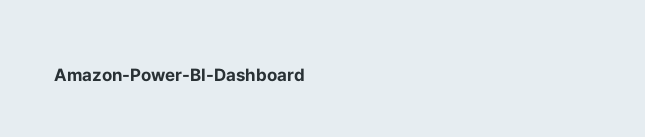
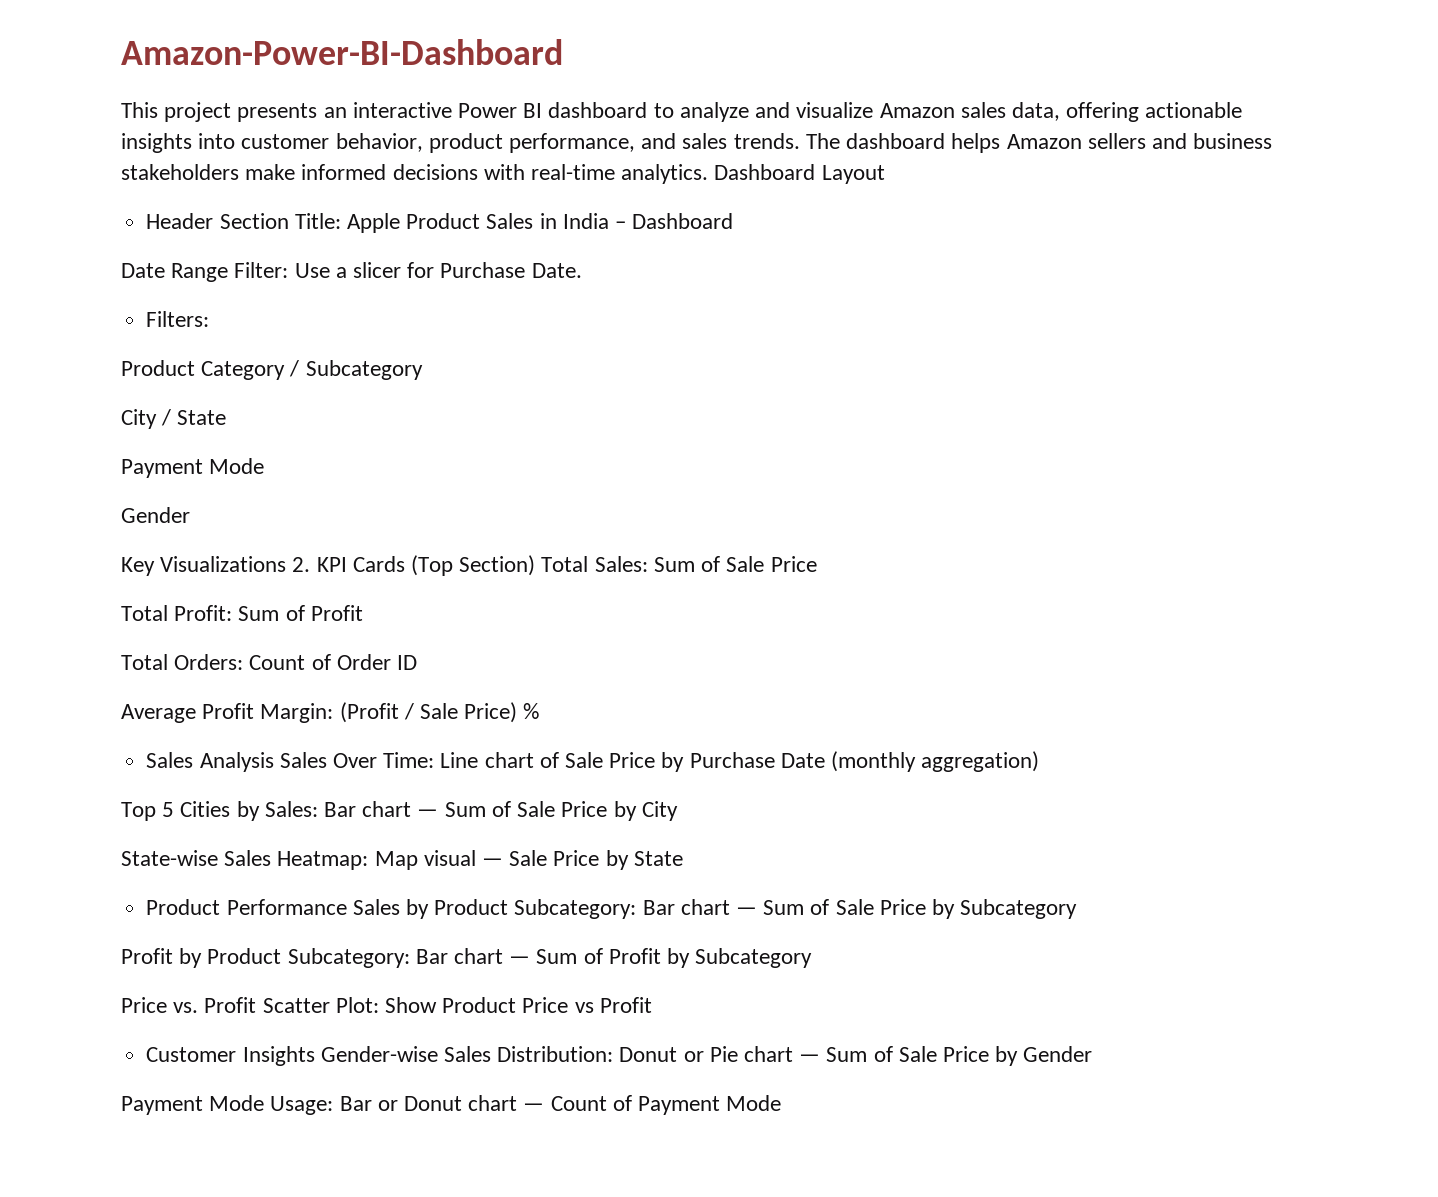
+ This project presents an interactive Power BI dashboard to analyze and visualize Amazon sales data, offering actionable insights into customer behavior, product performance, and sales trends. The dashboard helps Amazon sellers and business stakeholders make informed decisions with real-time analytics. Dashboard Layout
+ Header Section Title: Apple Product Sales in India – Dashboard
+ Date Range Filter: Use a slicer for Purchase Date.
+ Filters:
+ Product Category / Subcategory
+ City / State
+ Payment Mode
+ Gender
+ Key Visualizations 2. KPI Cards (Top Section) Total Sales: Sum of Sale Price
+ Total Profit: Sum of Profit
+ Total Orders: Count of Order ID
+ Average Profit Margin: (Profit / Sale Price) %
+ Sales Analysis Sales Over Time: Line chart of Sale Price by Purchase Date (monthly aggregation)
+ Top 5 Cities by Sales: Bar chart — Sum of Sale Price by City
+ State-wise Sales Heatmap: Map visual — Sale Price by State
+ Product Performance Sales by Product Subcategory: Bar chart — Sum of Sale Price by Subcategory
+ Profit by Product Subcategory: Bar chart — Sum of Profit by Subcategory
+ Price vs. Profit Scatter Plot: Show Product Price vs Profit
+ Customer Insights Gender-wise Sales Distribution: Donut or Pie chart — Sum of Sale Price by Gender
+ Payment Mode Usage: Bar or Donut chart — Count of Payment Mode

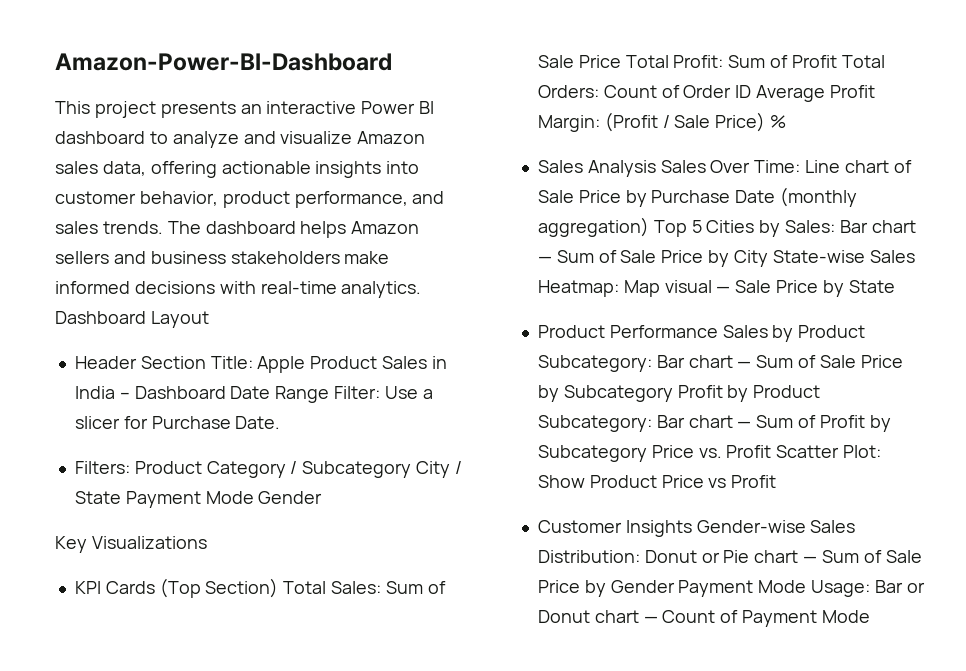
- Header Section Title: Apple Product Sales in India – Dashboard
- Date Range Filter: Use a slicer for Purchase Date.
+ Header Section Title: Apple Product Sales in India – Dashboard Date Range Filter: Use a slicer for Purchase Date.
- Filters:
- Product Category / Subcategory
- City / State
- Payment Mode
- Gender
+ Filters: Product Category / Subcategory City / State Payment Mode Gender
- Key Visualizations 2. KPI Cards (Top Section) Total Sales: Sum of Sale Price
- Total Profit: Sum of Profit
- Total Orders: Count of Order ID
- Average Profit Margin: (Profit / Sale Price) %
+ Key Visualizations
+ KPI Cards (Top Section) Total Sales: Sum of Sale Price Total Profit: Sum of Profit Total Orders: Count of Order ID Average Profit Margin: (Profit / Sale Price) %
- Sales Analysis Sales Over Time: Line chart of Sale Price by Purchase Date (monthly aggregation)
- Top 5 Cities by Sales: Bar chart — Sum of Sale Price by City
- State-wise Sales Heatmap: Map visual — Sale Price by State
+ Sales Analysis Sales Over Time: Line chart of Sale Price by Purchase Date (monthly aggregation) Top 5 Cities by Sales: Bar chart — Sum of Sale Price by City State-wise Sales Heatmap: Map visual — Sale Price by State
- Product Performance Sales by Product Subcategory: Bar chart — Sum of Sale Price by Subcategory
- Profit by Product Subcategory: Bar chart — Sum of Profit by Subcategory
- Price vs. Profit Scatter Plot: Show Product Price vs Profit
+ Product Performance Sales by Product Subcategory: Bar chart — Sum of Sale Price by Subcategory Profit by Product Subcategory: Bar chart — Sum of Profit by Subcategory Price vs. Profit Scatter Plot: Show Product Price vs Profit
- Customer Insights Gender-wise Sales Distribution: Donut or Pie chart — Sum of Sale Price by Gender
- Payment Mode Usage: Bar or Donut chart — Count of Payment Mode
+ Customer Insights Gender-wise Sales Distribution: Donut or Pie chart — Sum of Sale Price by Gender Payment Mode Usage: Bar or Donut chart — Count of Payment Mode

